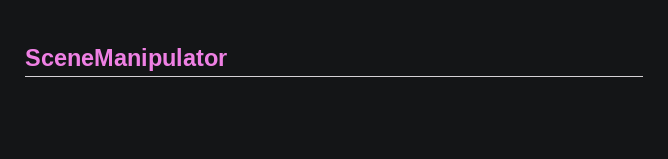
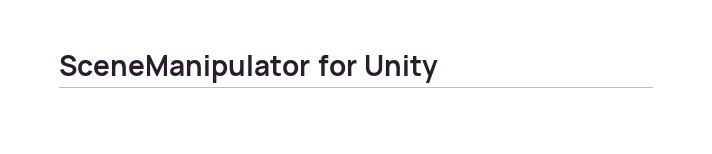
- SceneManipulator
+ SceneManipulator for Unity

